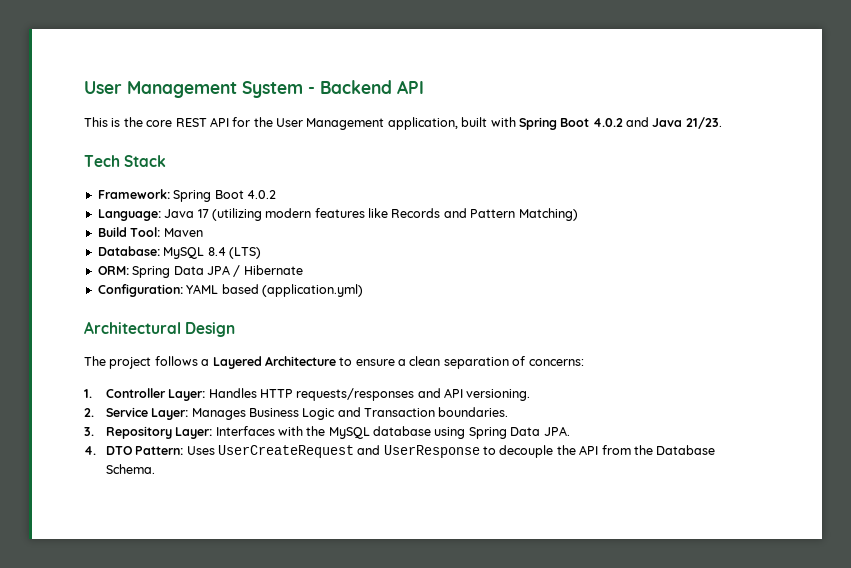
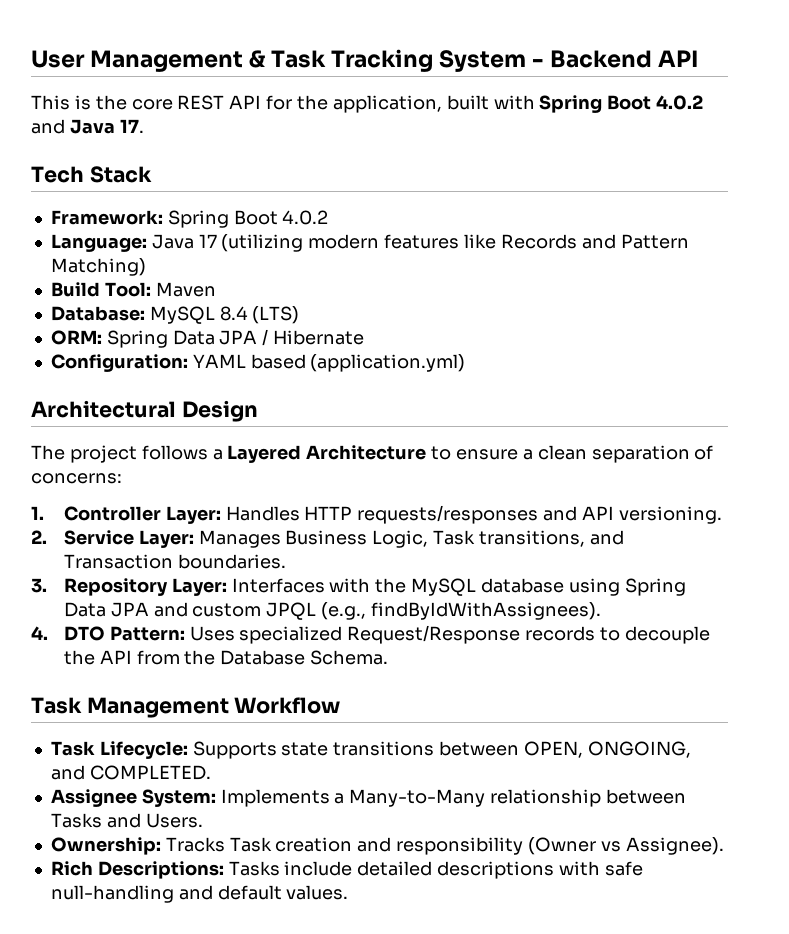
- User Management System - Backend API
+ User Management & Task Tracking System - Backend API
- This is the core REST API for the User Management application, built with Spring Boot 4.0.2 and Java 21/23.
+ This is the core REST API for the application, built with Spring Boot 4.0.2 and Java 17.
- 2. Service Layer: Manages Business Logic and Transaction boundaries.
+ 2. Service Layer: Manages Business Logic, Task transitions, and Transaction boundaries.
- 3. Repository Layer: Interfaces with the MySQL database using Spring Data JPA.
+ 3. Repository Layer: Interfaces with the MySQL database using Spring Data JPA and custom JPQL (e.g., findByIdWithAssignees).
- 4. DTO Pattern: Uses UserCreateRequest and UserResponse to decouple the API from the Database Schema.
+ 4. DTO Pattern: Uses specialized Request/Response records to decouple the API from the Database Schema.
+ Task Management Workflow
+ Task Lifecycle: Supports state transitions between OPEN, ONGOING, and COMPLETED.
+ Assignee System: Implements a Many-to-Many relationship between Tasks and Users.
+ Ownership: Tracks Task creation and responsibility (Owner vs Assignee).
+ Rich Descriptions: Tasks include detailed descriptions with safe null-handling and default values.

